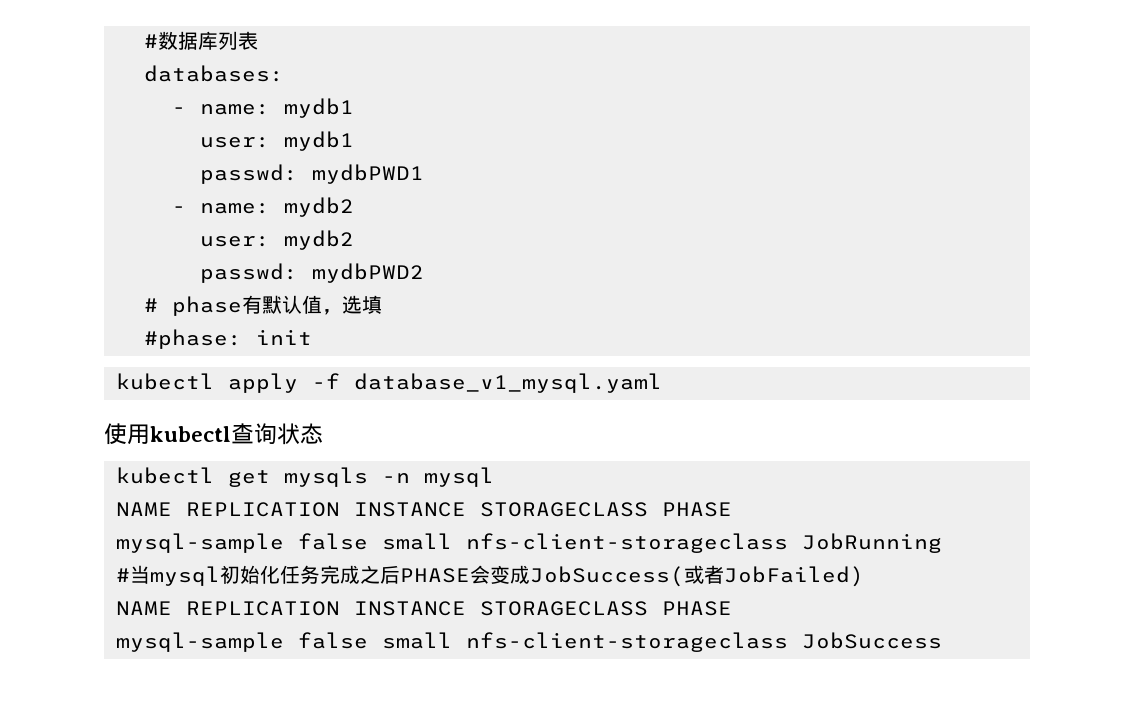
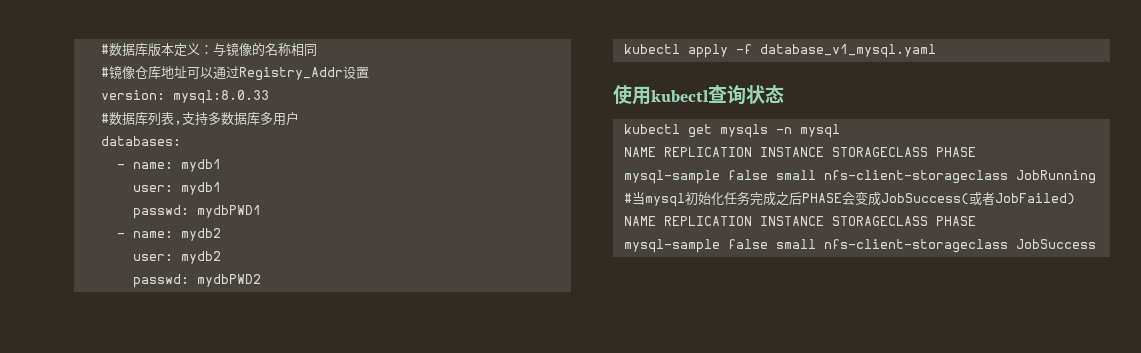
- #数据库列表
+ #数据库版本定义：与镜像的名称相同
+ #镜像仓库地址可以通过Registry_Addr设置
+ version: mysql:8.0.33
+ #数据库列表,支持多数据库多用户
- # phase有默认值，选填
- #phase: init

